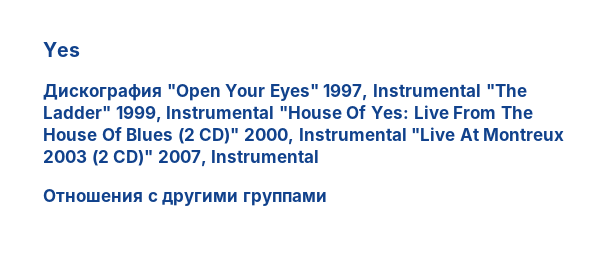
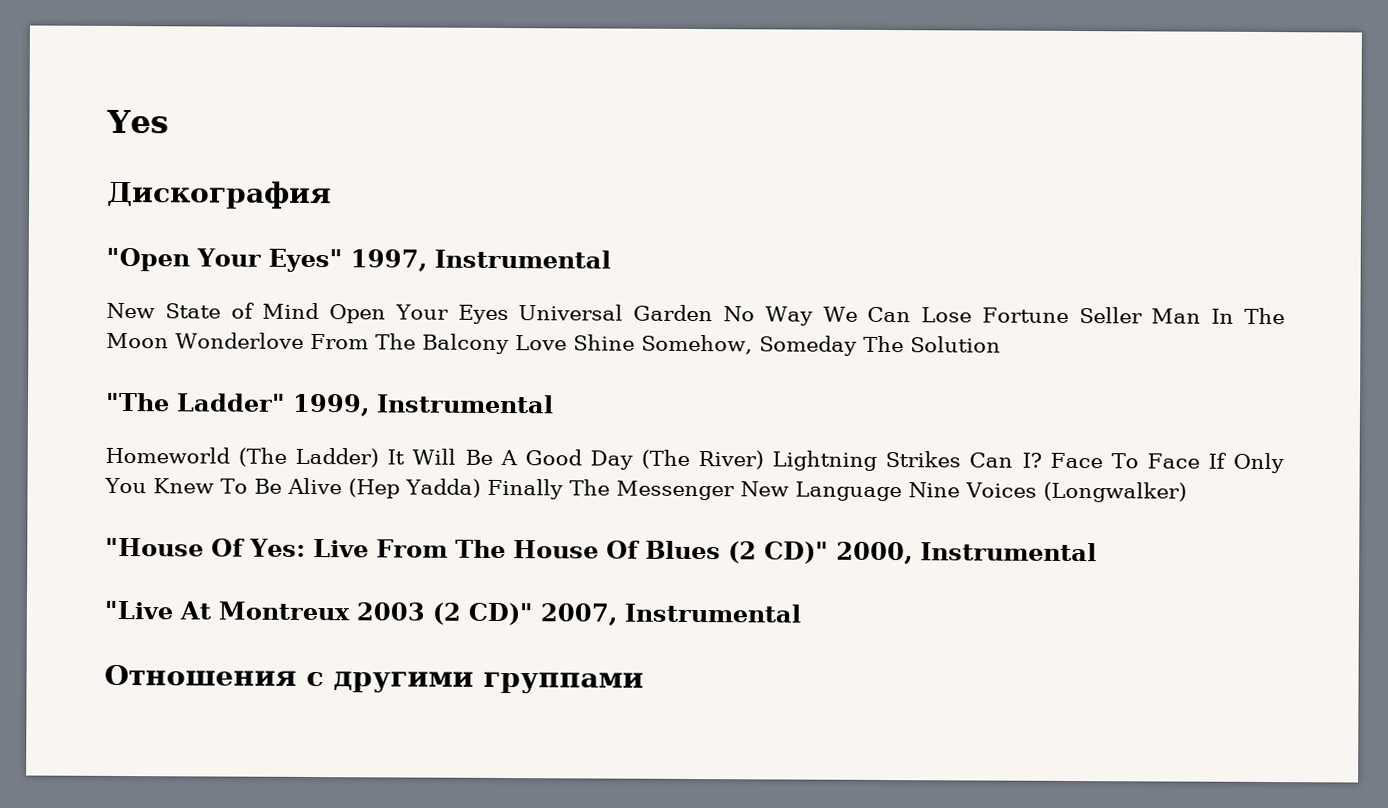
- Дискография "Open Your Eyes" 1997, Instrumental "The Ladder" 1999, Instrumental "House Of Yes: Live From The House Of Blues (2 CD)" 2000, Instrumental "Live At Montreux 2003 (2 CD)" 2007, Instrumental
+ Дискография
+ "Open Your Eyes" 1997, Instrumental
+ New State of Mind Open Your Eyes Universal Garden No Way We Can Lose Fortune Seller Man In The Moon Wonderlove From The Balcony Love Shine Somehow, Someday The Solution
+ "The Ladder" 1999, Instrumental
+ Homeworld (The Ladder) It Will Be A Good Day (The River) Lightning Strikes Can I? Face To Face If Only You Knew To Be Alive (Hep Yadda) Finally The Messenger New Language Nine Voices (Longwalker)
+ "House Of Yes: Live From The House Of Blues (2 CD)" 2000, Instrumental
+ "Live At Montreux 2003 (2 CD)" 2007, Instrumental

